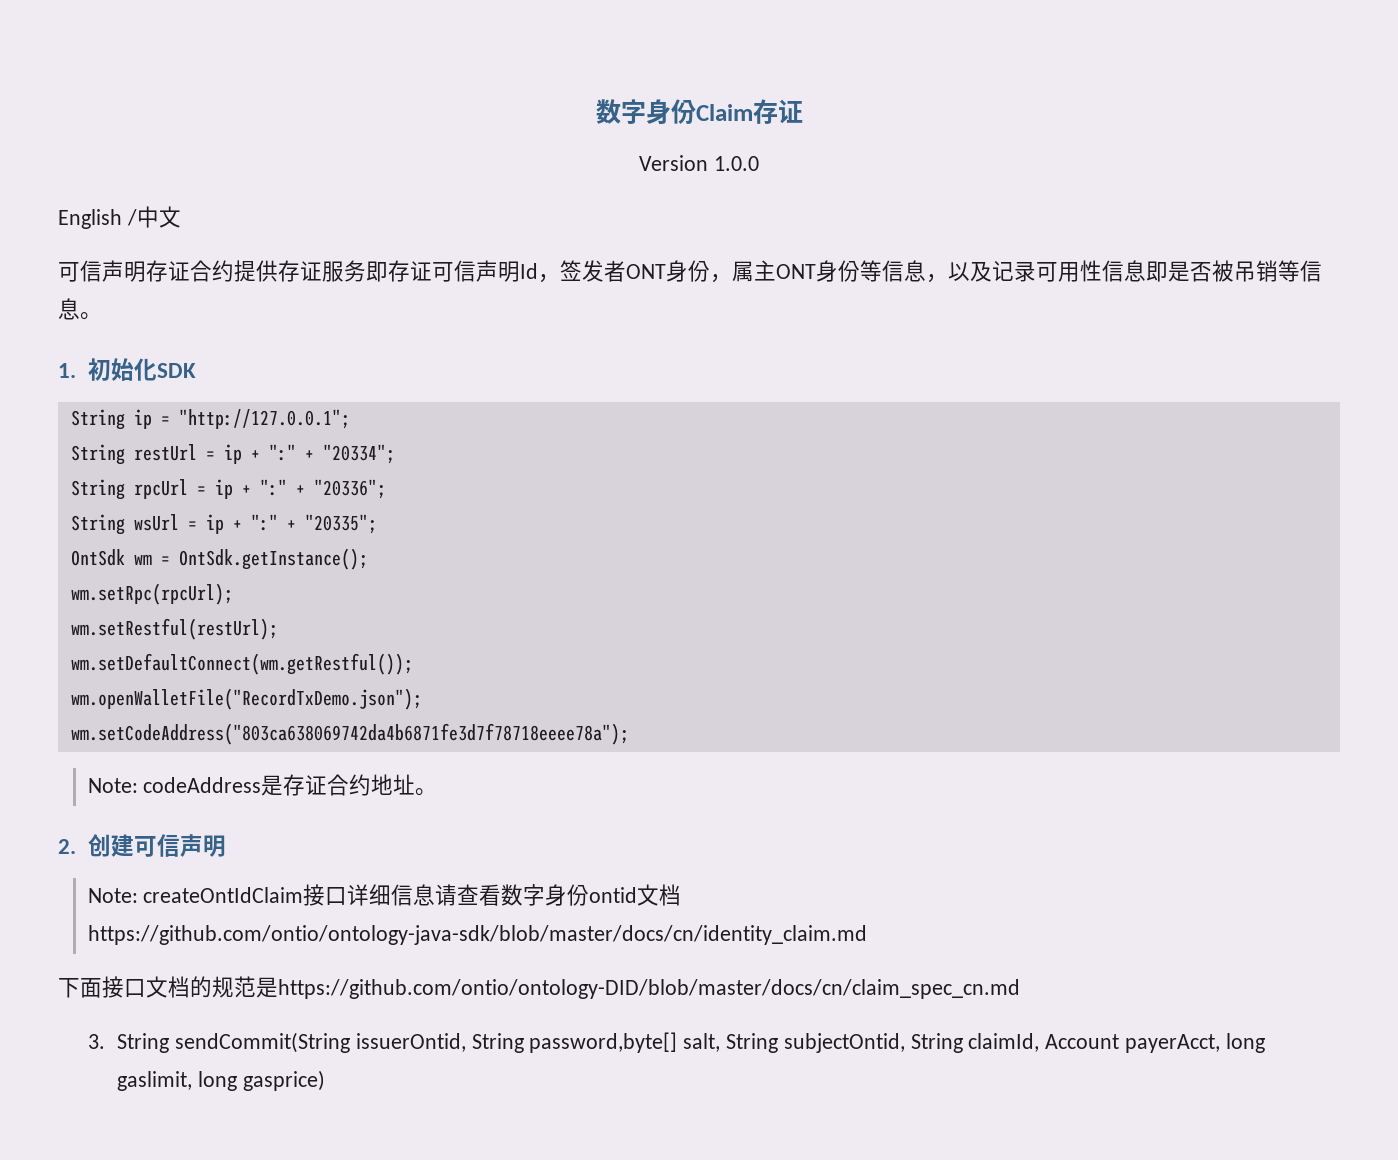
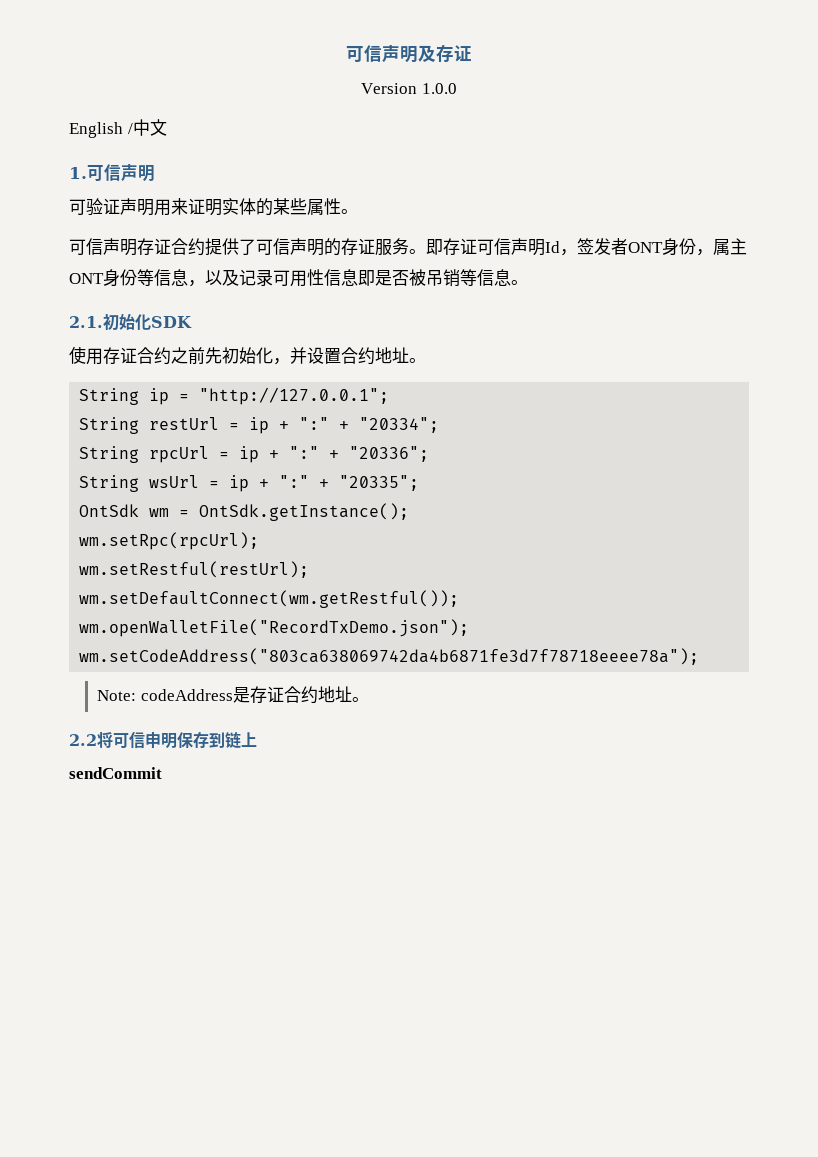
- 数字身份Claim存证
+ 可信声明及存证
+ 1.可信声明
+ 可验证声明用来证明实体的某些属性。
- 可信声明存证合约提供存证服务即存证可信声明Id，签发者ONT身份，属主ONT身份等信息，以及记录可用性信息即是否被吊销等信息。
+ 可信声明存证合约提供了可信声明的存证服务。即存证可信声明Id，签发者ONT身份，属主ONT身份等信息，以及记录可用性信息即是否被吊销等信息。
- 1.初始化SDK
+ 2.1.初始化SDK
+ 使用存证合约之前先初始化，并设置合约地址。
- 2.创建可信声明
- Note: createOntIdClaim接口详细信息请查看数字身份ontid文档https://github.com/ontio/ontology-java-sdk/blob/master/docs/cn/identity_claim.md
- 下面接口文档的规范是https://github.com/ontio/ontology-DID/blob/master/docs/cn/claim_spec_cn.md
- 3. String sendCommit(String issuerOntid, String password,byte[] salt, String subjectOntid, String claimId, Account payerAcct, long gaslimit, long gasprice)
+ 2.2将可信申明保存到链上
+ sendCommit

